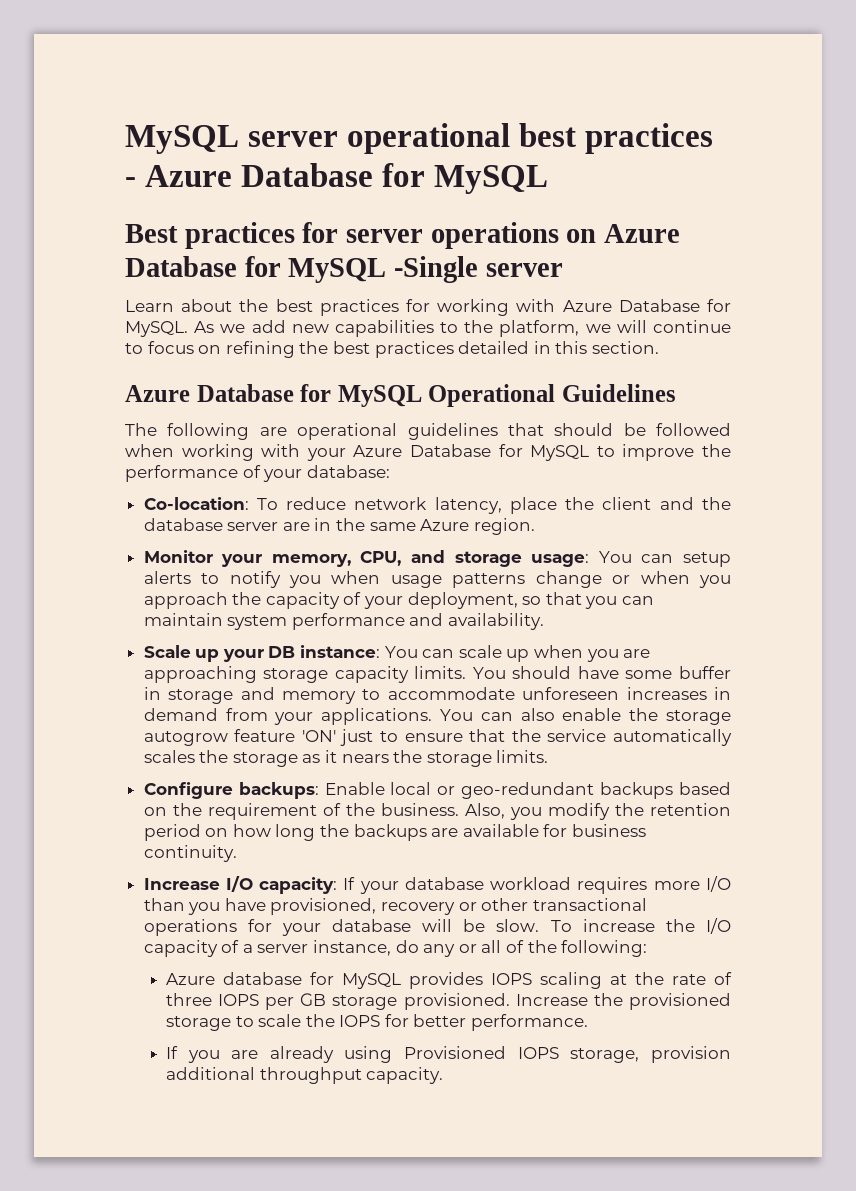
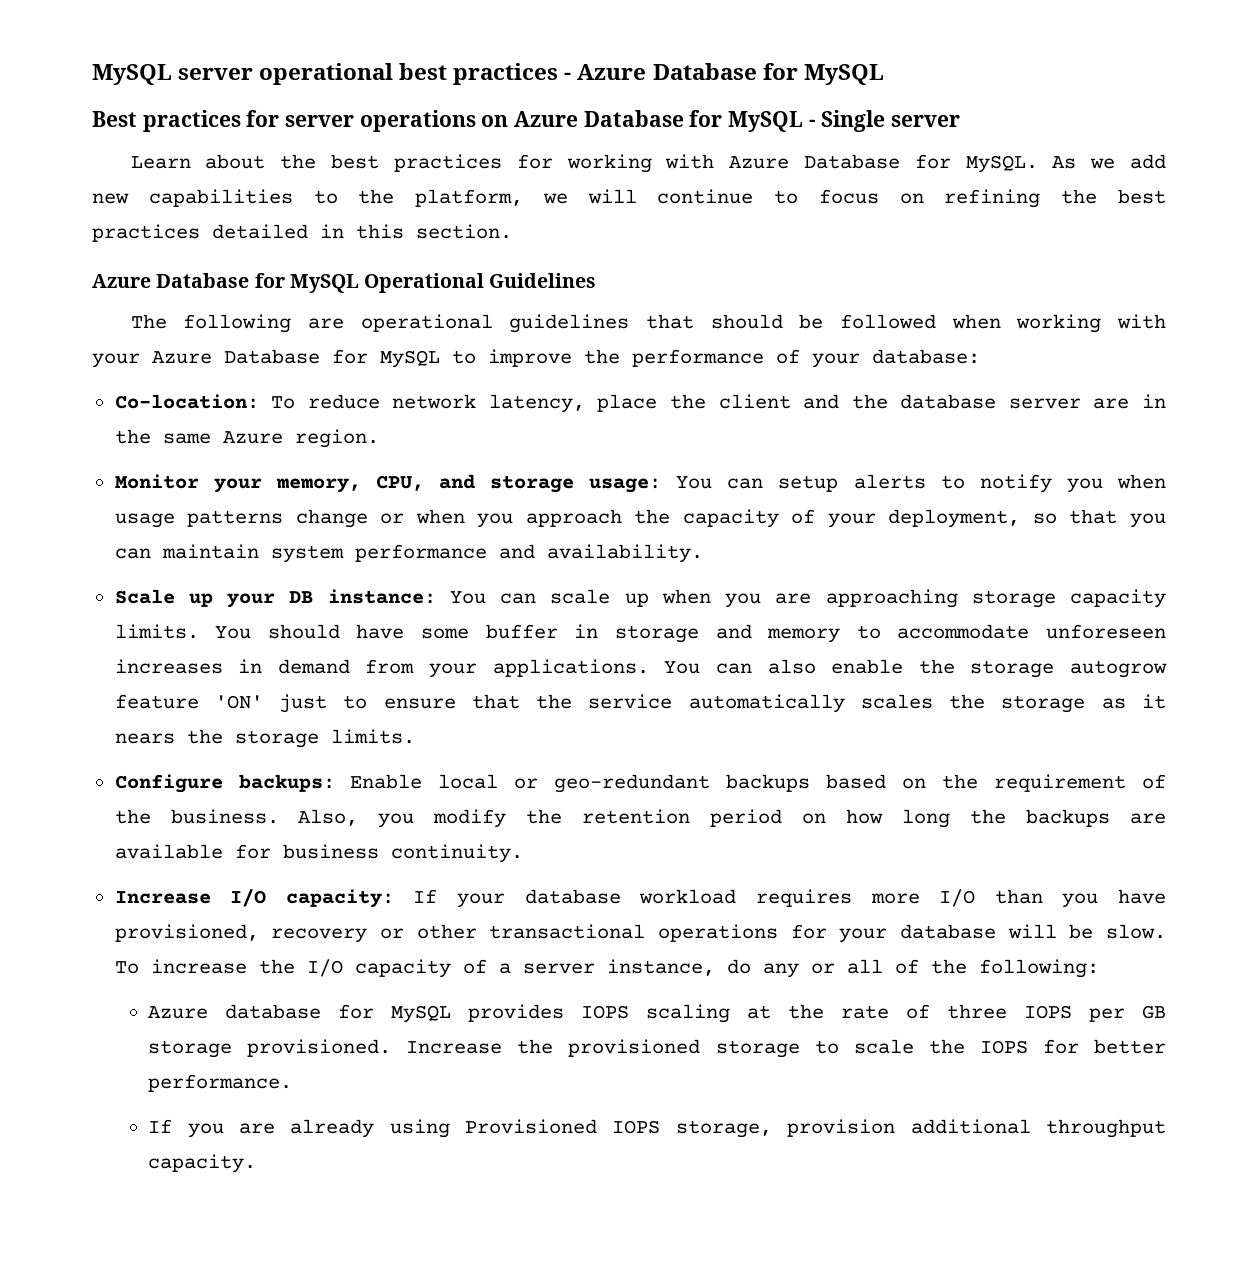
- Best practices for server operations on Azure Database for MySQL -Single server
+ Best practices for server operations on Azure Database for MySQL - Single server

